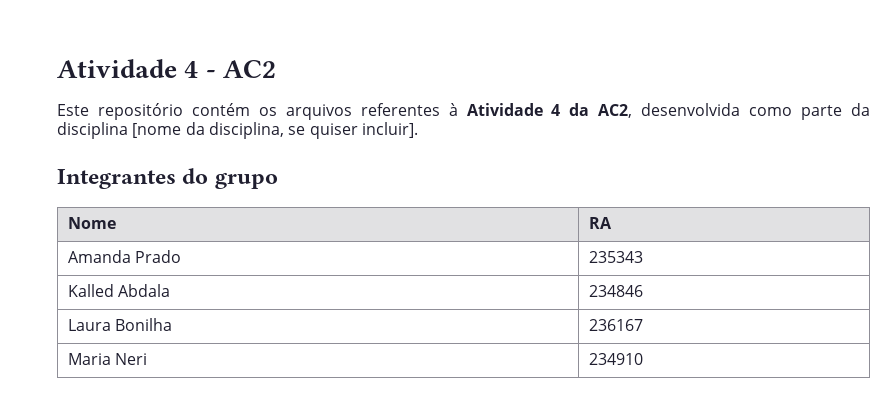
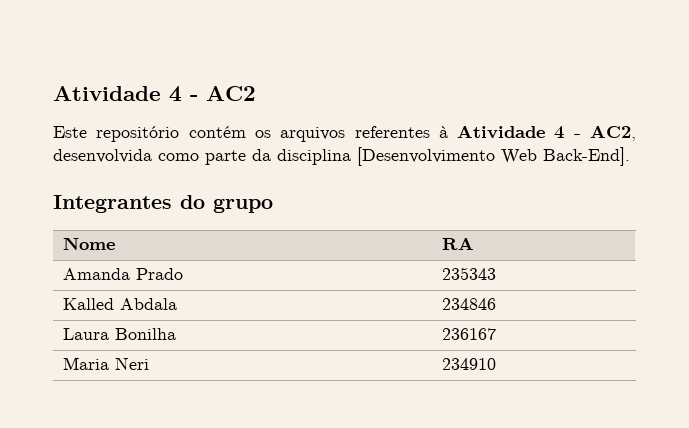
- Este repositório contém os arquivos referentes à Atividade 4 da AC2, desenvolvida como parte da disciplina [nome da disciplina, se quiser incluir].
+ Este repositório contém os arquivos referentes à Atividade 4 - AC2, desenvolvida como parte da disciplina [Desenvolvimento Web Back-End].

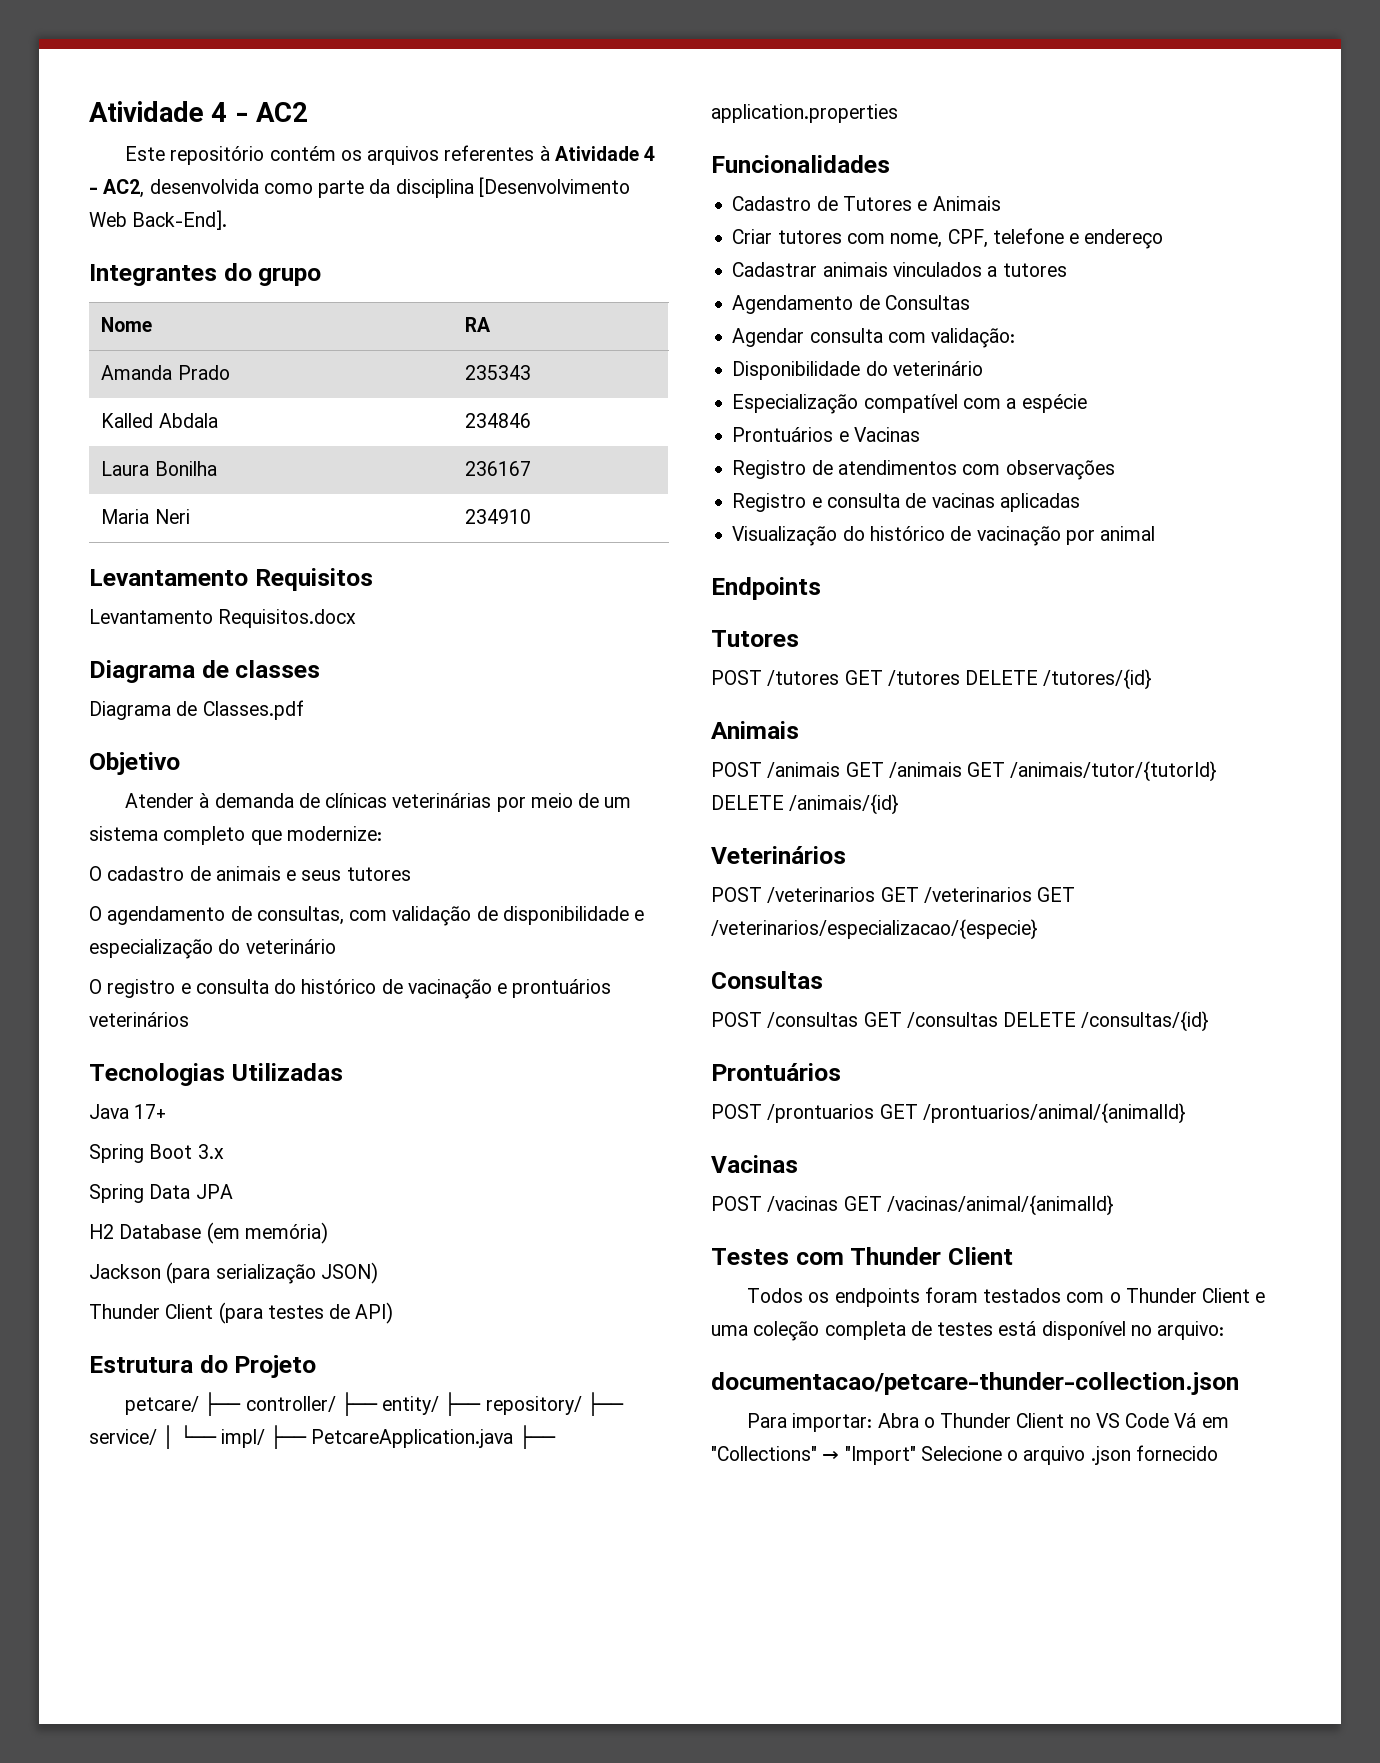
+ Levantamento Requisitos
+ Levantamento Requisitos.docx
+ Diagrama de classes
+ Diagrama de Classes.pdf
+ Objetivo
+ Atender à demanda de clínicas veterinárias por meio de um sistema completo que modernize:
+ O cadastro de animais e seus tutores
+ O agendamento de consultas, com validação de disponibilidade e especialização do veterinário
+ O registro e consulta do histórico de vacinação e prontuários veterinários
+ Tecnologias Utilizadas
+ Java 17+
+ Spring Boot 3.x
+ Spring Data JPA
+ H2 Database (em memória)
+ Jackson (para serialização JSON)
+ Thunder Client (para testes de API)
+ Estrutura do Projeto
+ petcare/ ├── controller/ ├── entity/ ├── repository/ ├── service/ │ └── impl/ ├── PetcareApplication.java ├── application.properties
+ Funcionalidades
+ Cadastro de Tutores e Animais
+ Criar tutores com nome, CPF, telefone e endereço
+ Cadastrar animais vinculados a tutores
+ Agendamento de Consultas
+ Agendar consulta com validação:
+ Disponibilidade do veterinário
+ Especialização compatível com a espécie
+ Prontuários e Vacinas
+ Registro de atendimentos com observações
+ Registro e consulta de vacinas aplicadas
+ Visualização do histórico de vacinação por animal
+ Endpoints
+ Tutores
+ POST /tutores GET /tutores DELETE /tutores/{id}
+ Animais
+ POST /animais GET /animais GET /animais/tutor/{tutorId} DELETE /animais/{id}
+ Veterinários
+ POST /veterinarios GET /veterinarios GET /veterinarios/especializacao/{especie}
+ Consultas
+ POST /consultas GET /consultas DELETE /consultas/{id}
+ Prontuários
+ POST /prontuarios GET /prontuarios/animal/{animalId}
+ Vacinas
+ POST /vacinas GET /vacinas/animal/{animalId}
+ Testes com Thunder Client
+ Todos os endpoints foram testados com o Thunder Client e uma coleção completa de testes está disponível no arquivo:
+ documentacao/petcare-thunder-collection.json
+ Para importar: Abra o Thunder Client no VS Code Vá em "Collections" → "Import" Selecione o arquivo .json fornecido

